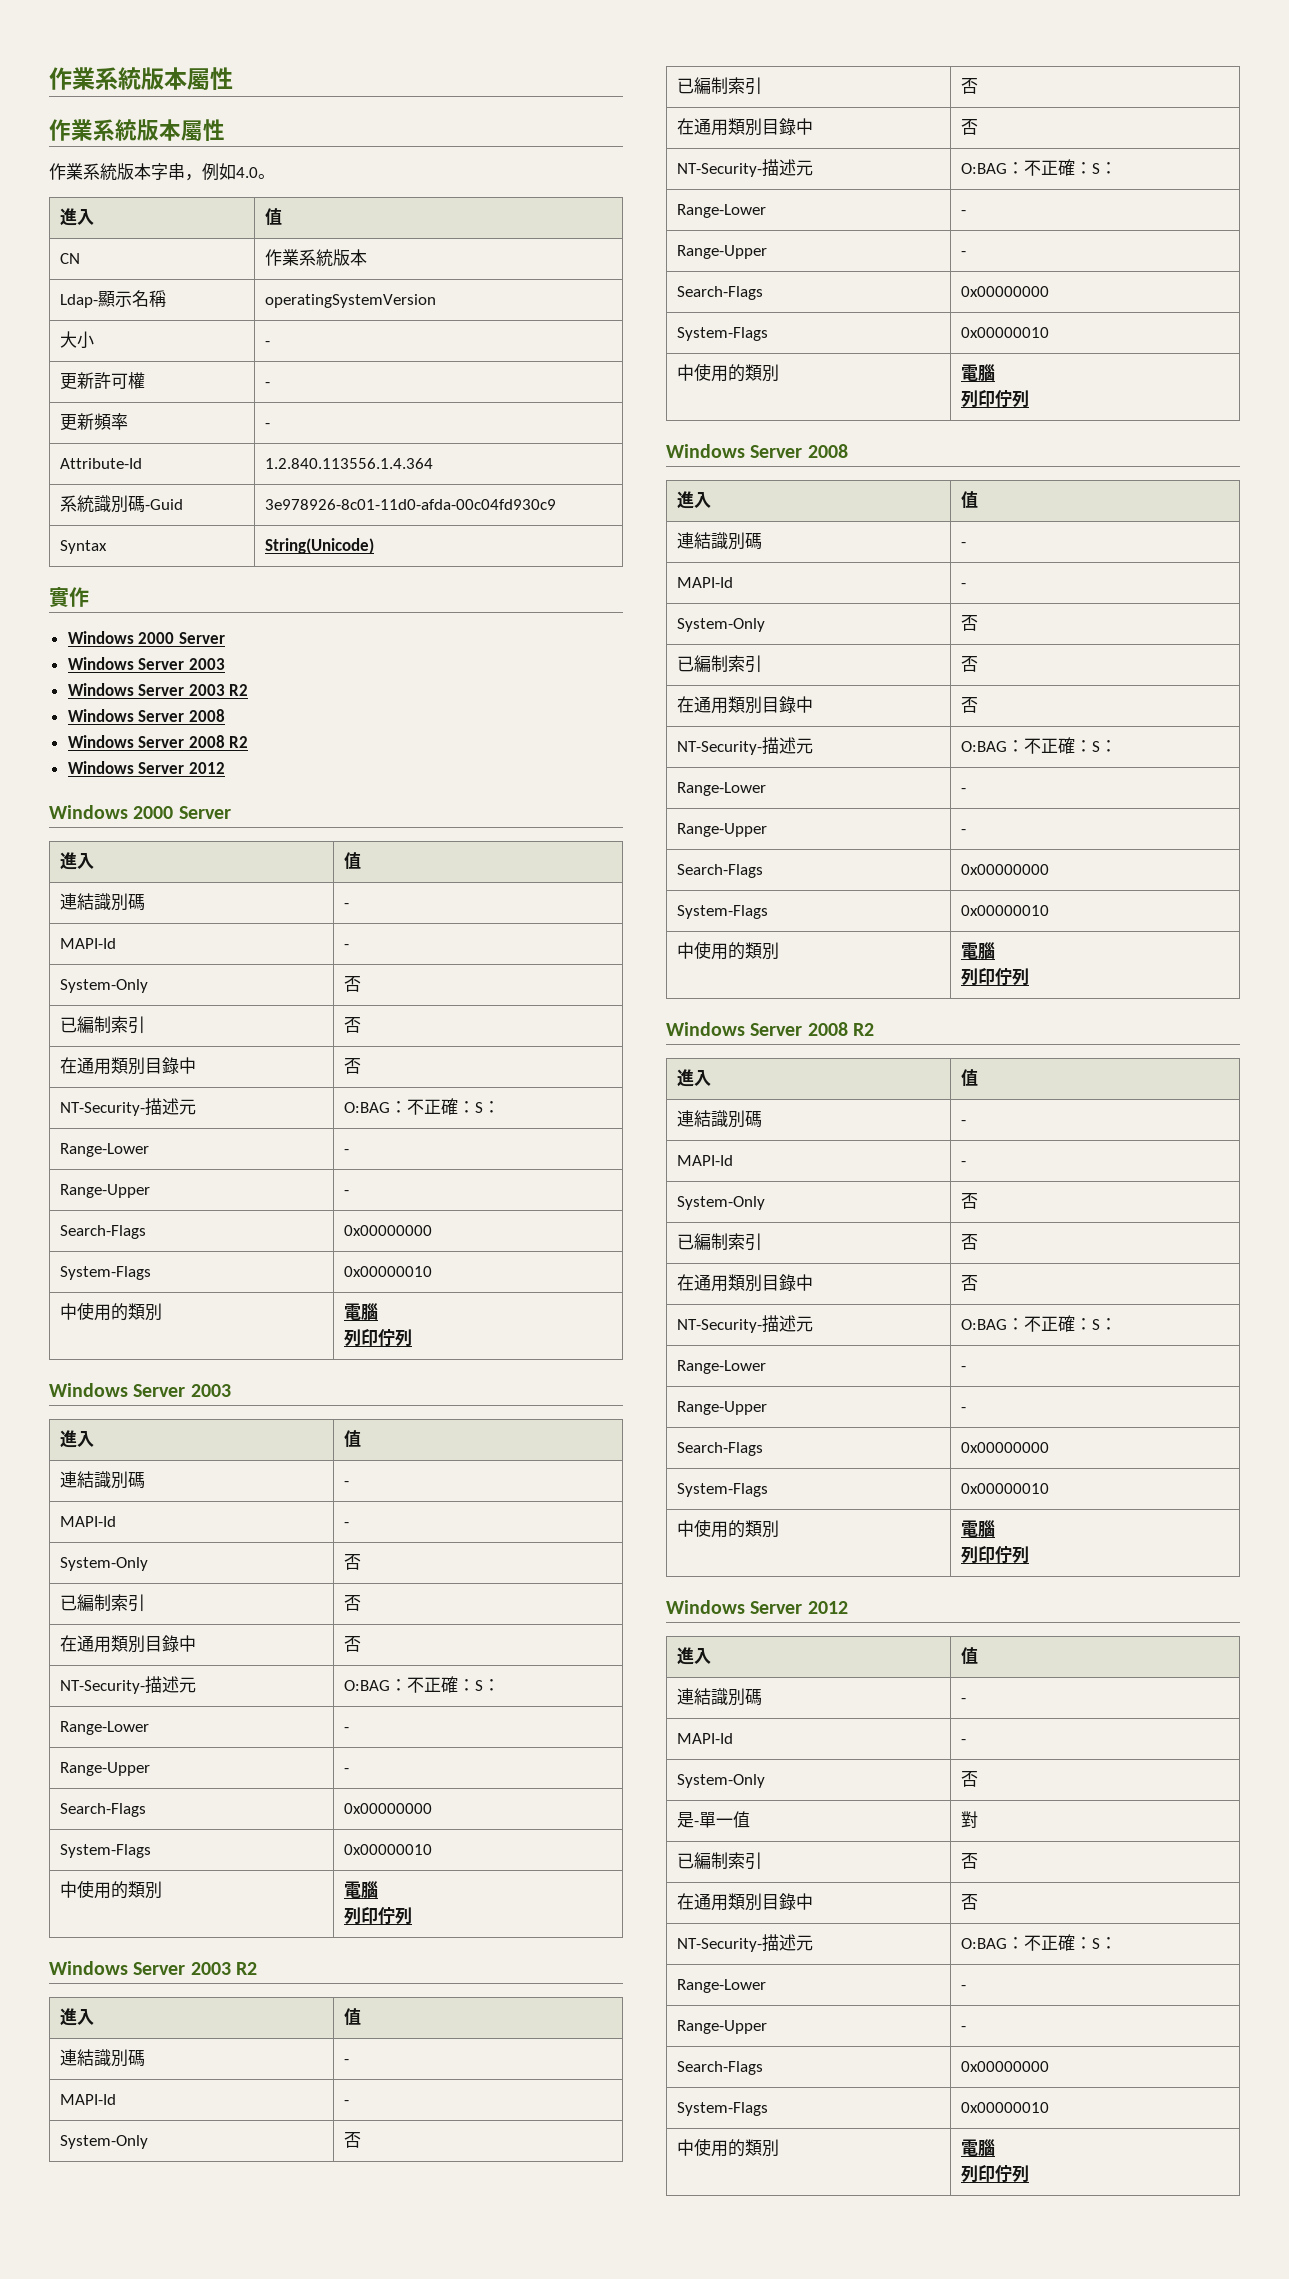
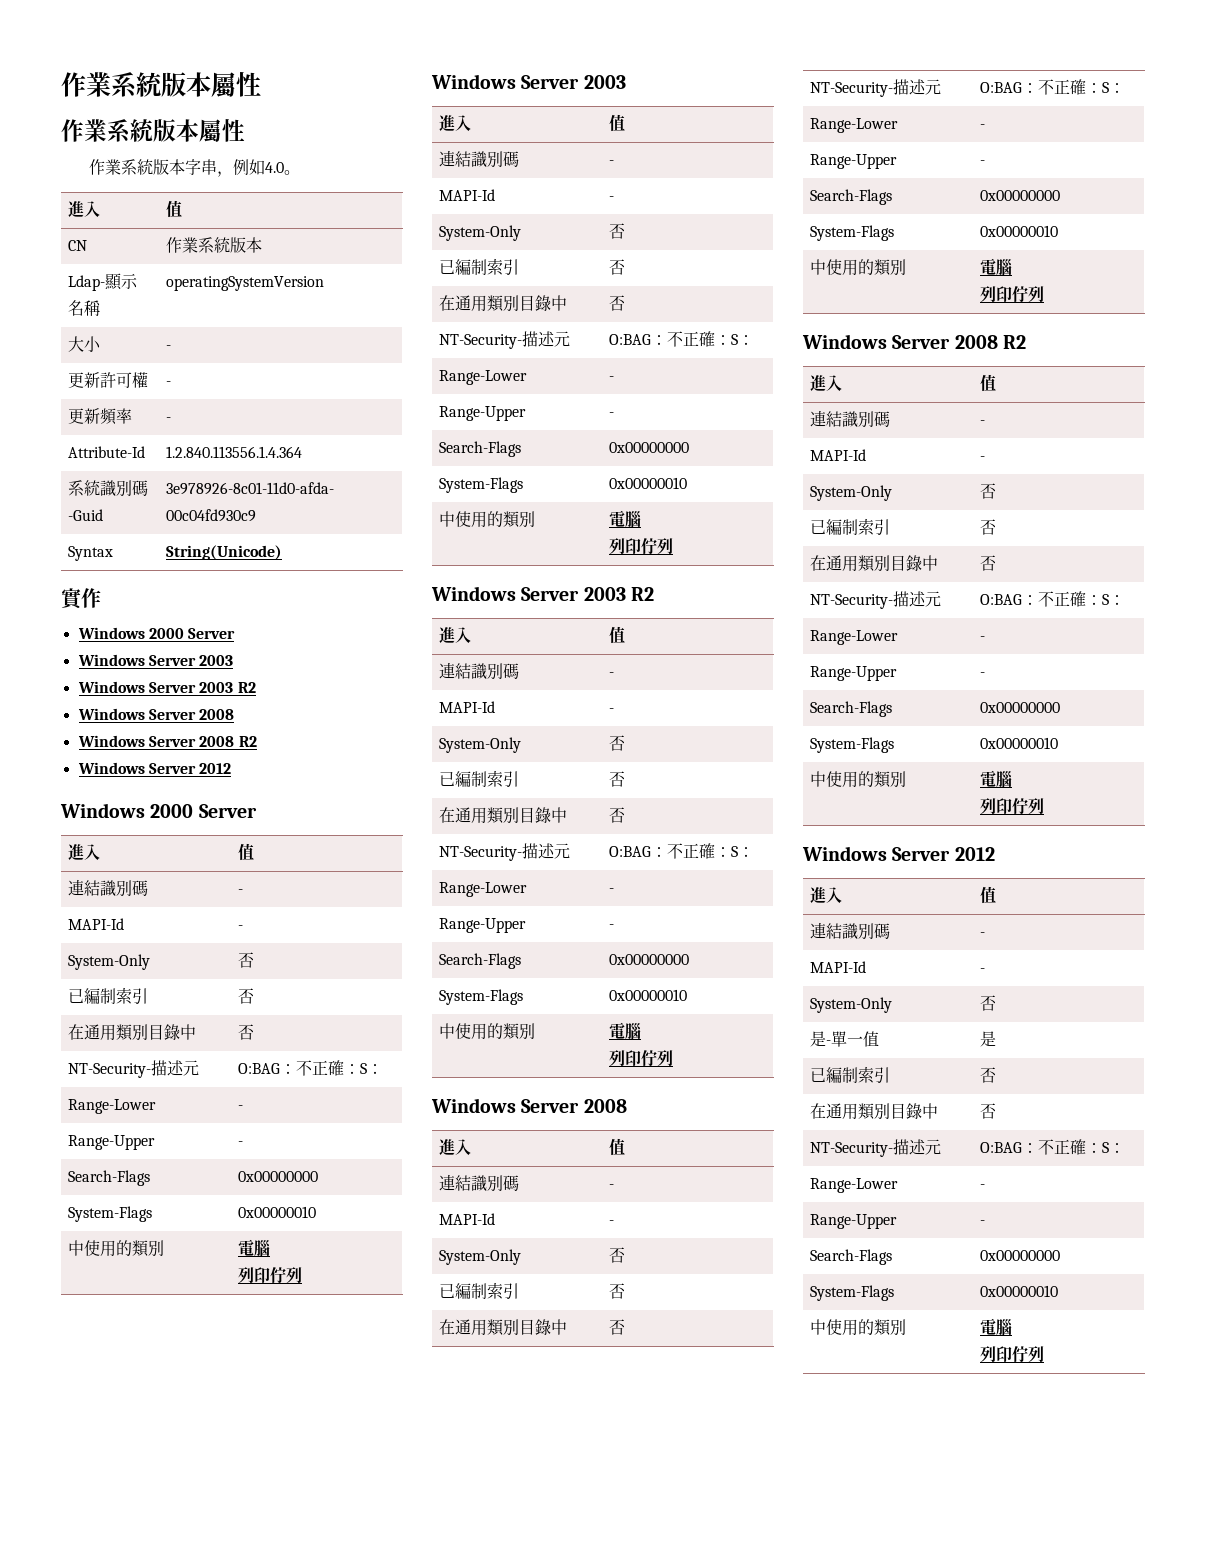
- 是-單一值 | 對
+ 是-單一值 | 是

